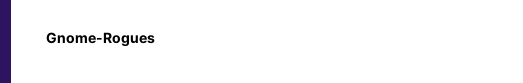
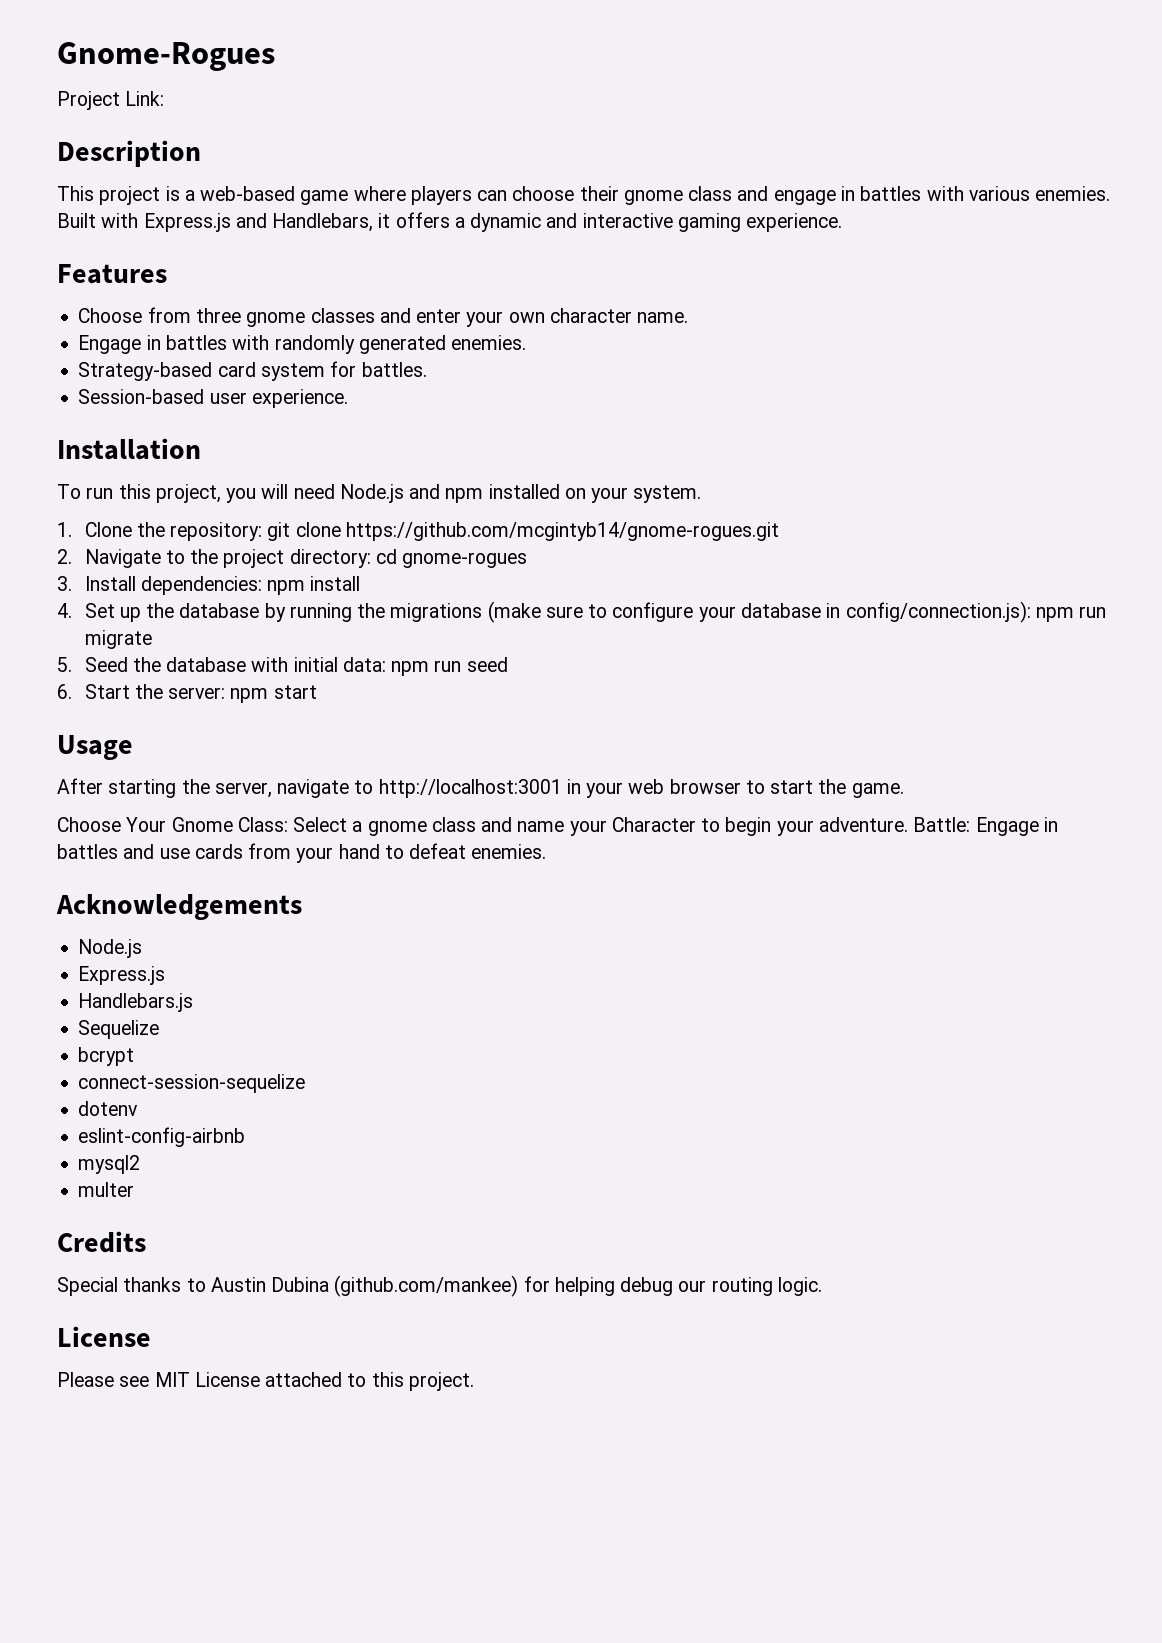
+ Project Link:
+ Description
+ This project is a web-based game where players can choose their gnome class and engage in battles with various enemies. Built with Express.js and Handlebars, it offers a dynamic and interactive gaming experience.
+ Features
+ Choose from three gnome classes and enter your own character name.
+ Engage in battles with randomly generated enemies.
+ Strategy-based card system for battles.
+ Session-based user experience.
+ Installation
+ To run this project, you will need Node.js and npm installed on your system.
+ 1. Clone the repository: git clone https://github.com/mcgintyb14/gnome-rogues.git
+ 2. Navigate to the project directory: cd gnome-rogues
+ 3. Install dependencies: npm install
+ 4. Set up the database by running the migrations (make sure to configure your database in config/connection.js): npm run migrate
+ 5. Seed the database with initial data: npm run seed
+ 6. Start the server: npm start
+ Usage
+ After starting the server, navigate to http://localhost:3001 in your web browser to start the game.
+ Choose Your Gnome Class: Select a gnome class and name your Character to begin your adventure. Battle: Engage in battles and use cards from your hand to defeat enemies.
+ Acknowledgements
+ Node.js
+ Express.js
+ Handlebars.js
+ Sequelize
+ bcrypt
+ connect-session-sequelize
+ dotenv
+ eslint-config-airbnb
+ mysql2
+ multer
+ Credits
+ Special thanks to Austin Dubina (github.com/mankee) for helping debug our routing logic.
+ License
+ Please see MIT License attached to this project.

